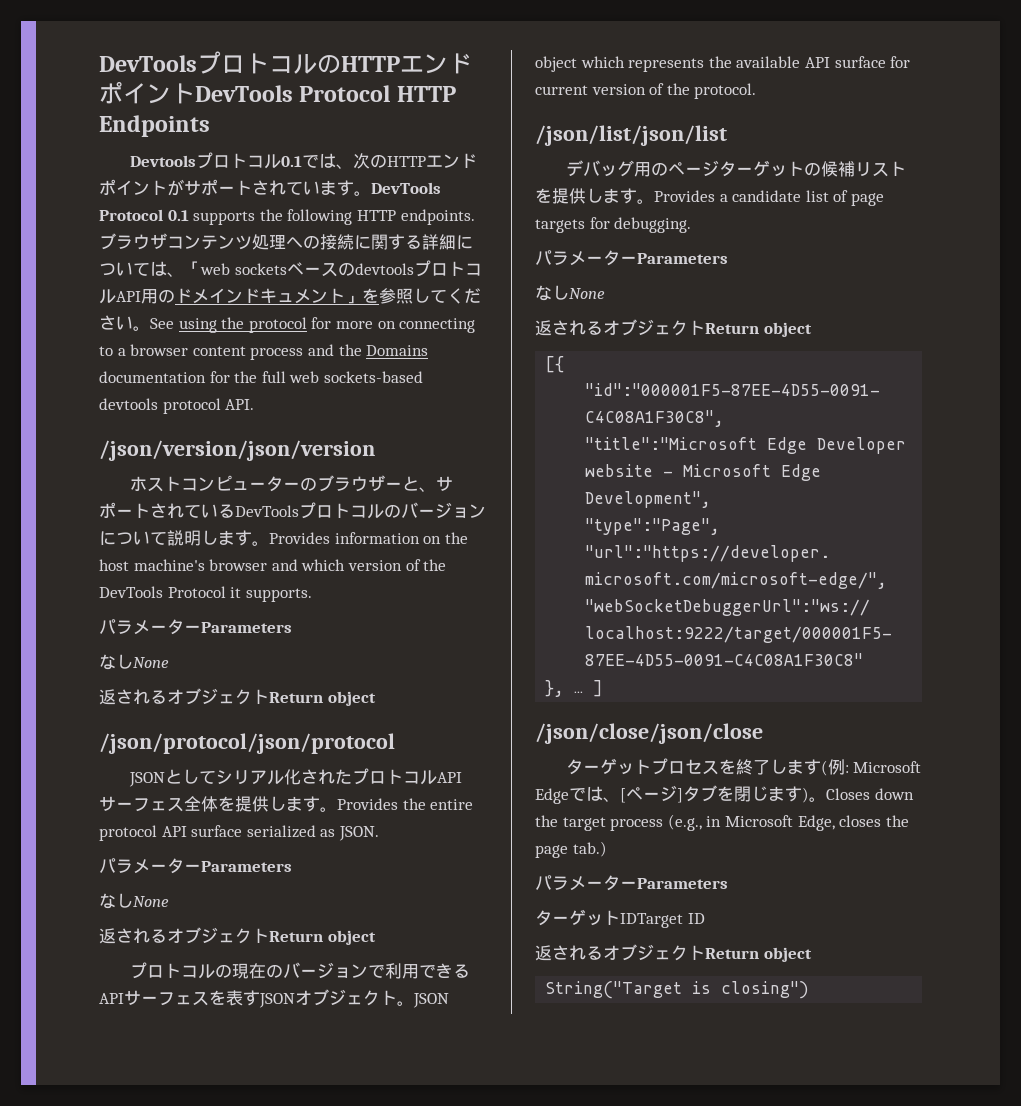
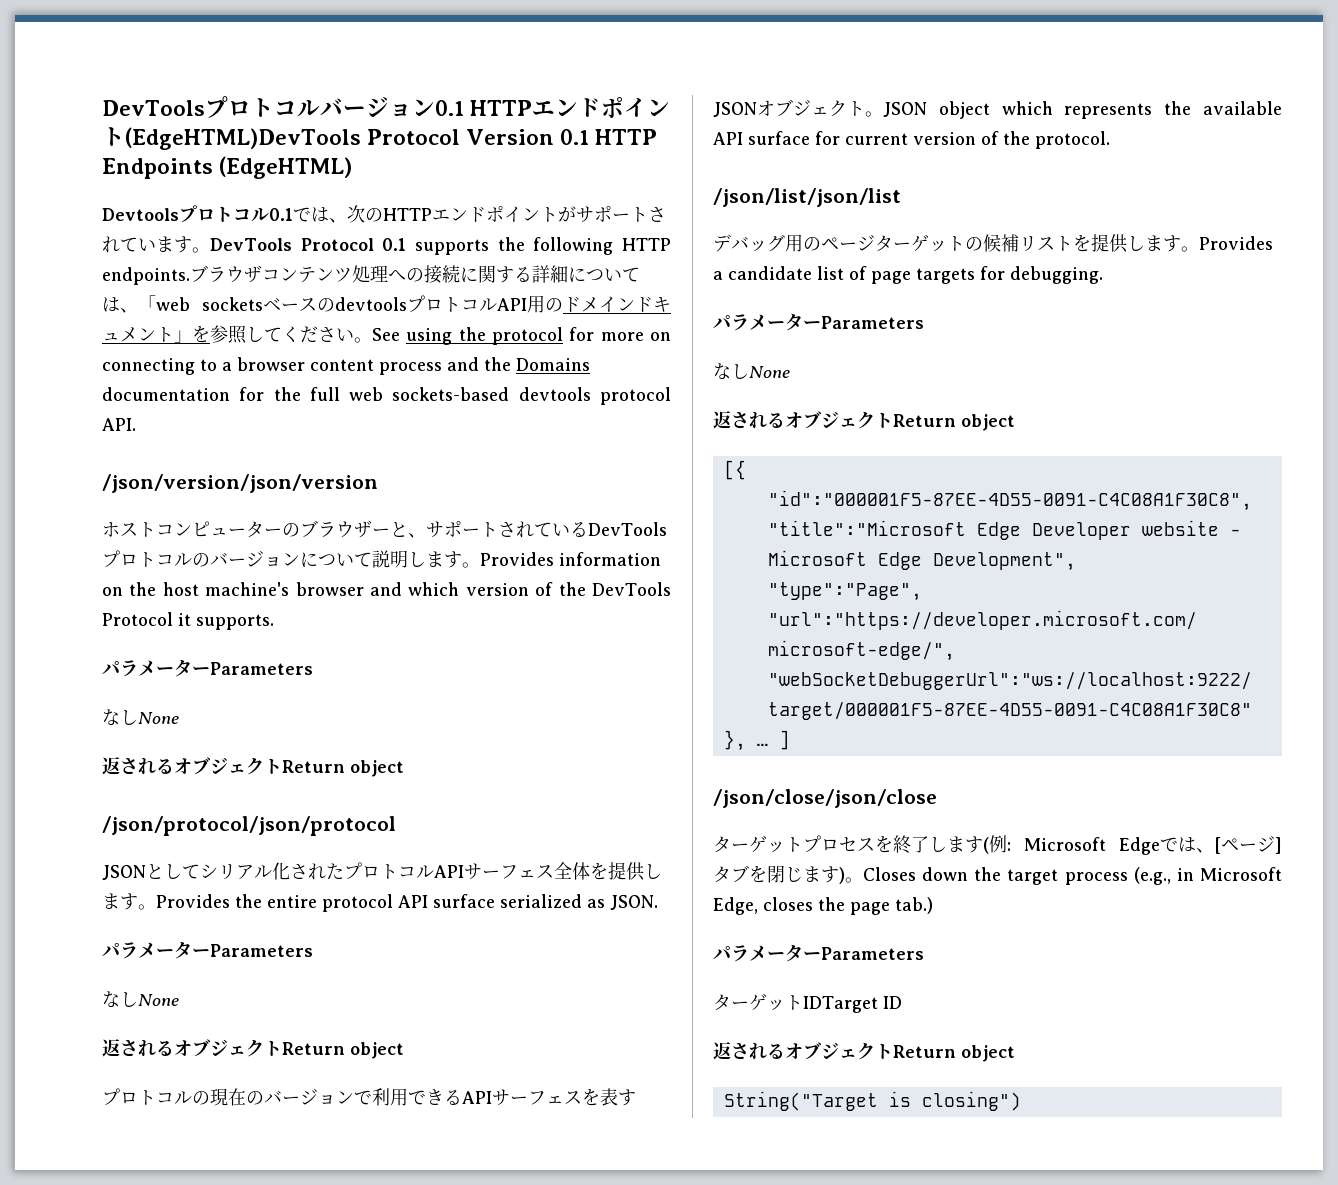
- DevToolsプロトコルのHTTPエンドポイントDevTools Protocol HTTP Endpoints
+ DevToolsプロトコルバージョン0.1 HTTPエンドポイント(EdgeHTML)DevTools Protocol Version 0.1 HTTP Endpoints (EdgeHTML)

